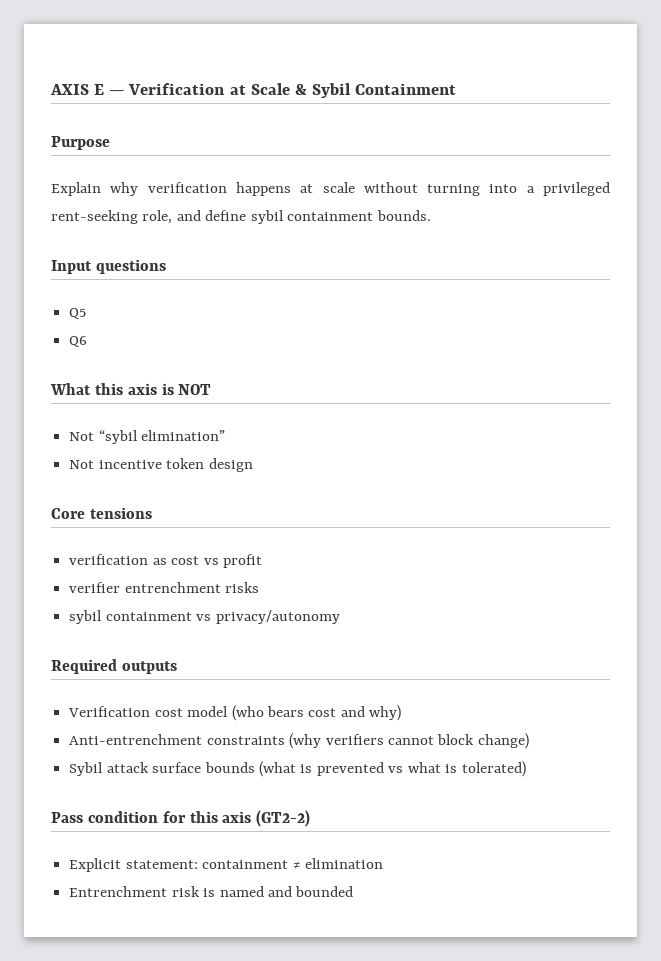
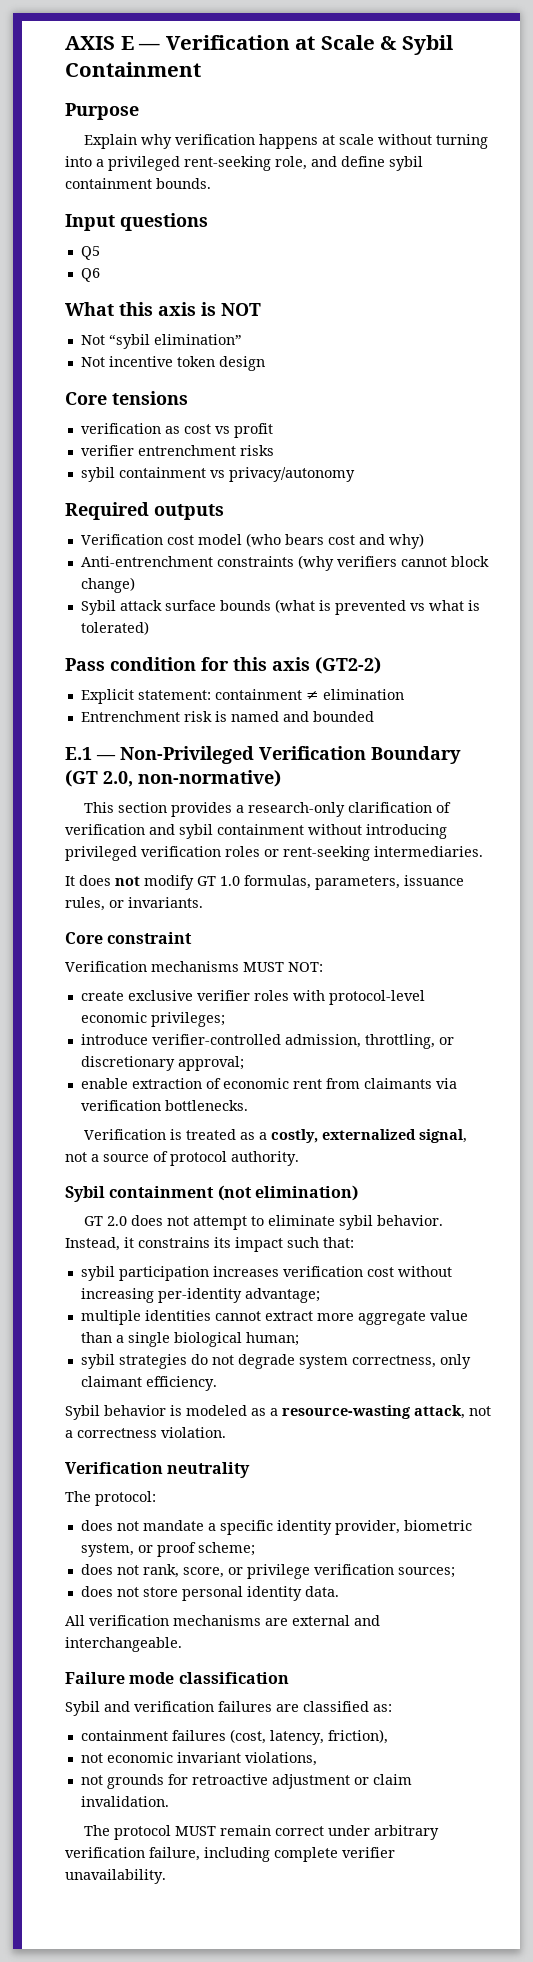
+ E.1 — Non-Privileged Verification Boundary (GT 2.0, non-normative)
+ This section provides a research-only clarification of verification and sybil containment without introducing privileged verification roles or rent-seeking intermediaries.
+ It does not modify GT 1.0 formulas, parameters, issuance rules, or invariants.
+ Core constraint
+ Verification mechanisms MUST NOT:
+ create exclusive verifier roles with protocol-level economic privileges;
+ introduce verifier-controlled admission, throttling, or discretionary approval;
+ enable extraction of economic rent from claimants via verification bottlenecks.
+ Verification is treated as a costly, externalized signal, not a source of protocol authority.
+ Sybil containment (not elimination)
+ GT 2.0 does not attempt to eliminate sybil behavior. Instead, it constrains its impact such that:
+ sybil participation increases verification cost without increasing per-identity advantage;
+ multiple identities cannot extract more aggregate value than a single biological human;
+ sybil strategies do not degrade system correctness, only claimant efficiency.
+ Sybil behavior is modeled as a resource-wasting attack, not a correctness violation.
+ Verification neutrality
+ The protocol:
+ does not mandate a specific identity provider, biometric system, or proof scheme;
+ does not rank, score, or privilege verification sources;
+ does not store personal identity data.
+ All verification mechanisms are external and interchangeable.
+ Failure mode classification
+ Sybil and verification failures are classified as:
+ containment failures (cost, latency, friction),
+ not economic invariant violations,
+ not grounds for retroactive adjustment or claim invalidation.
+ The protocol MUST remain correct under arbitrary verification failure, including complete verifier unavailability.

